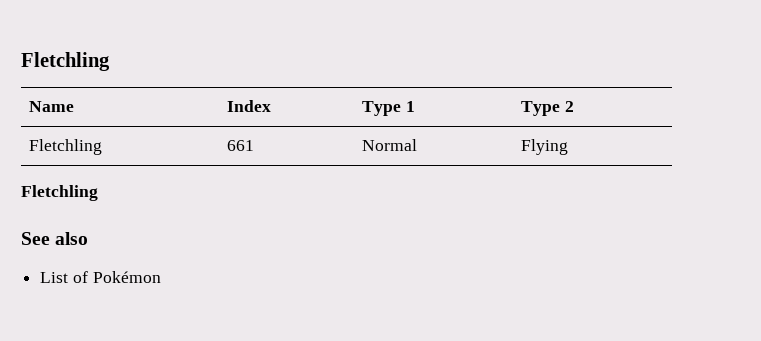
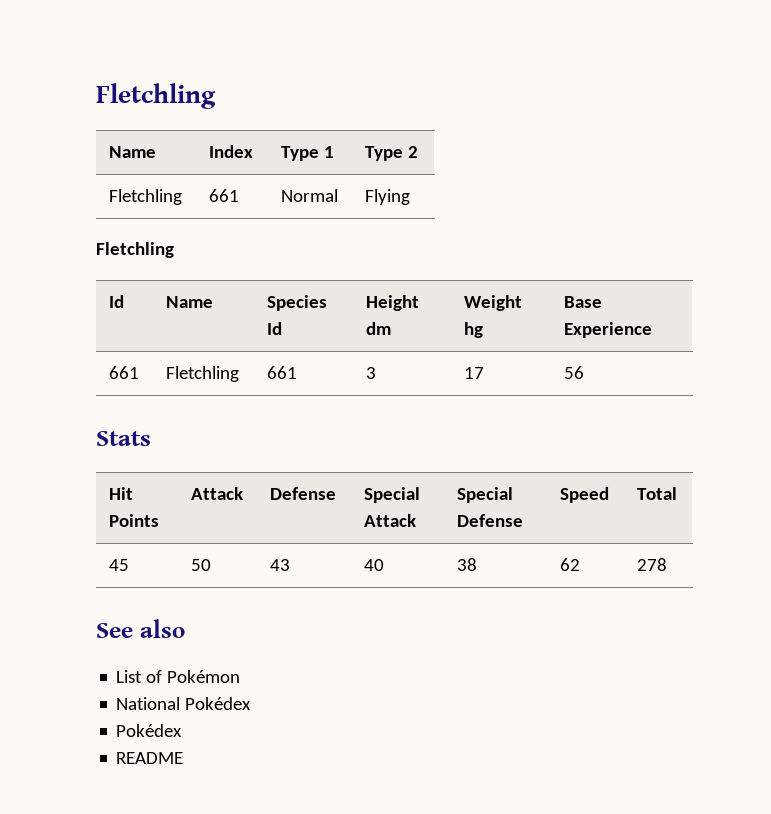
+ Id | Name | Species Id | Height dm | Weight hg | Base Experience
+ 661 | Fletchling | 661 | 3 | 17 | 56
+ Stats
+ Hit Points | Attack | Defense | Special Attack | Special Defense | Speed | Total
+ 45 | 50 | 43 | 40 | 38 | 62 | 278
+ National Pokédex
+ Pokédex
+ README

